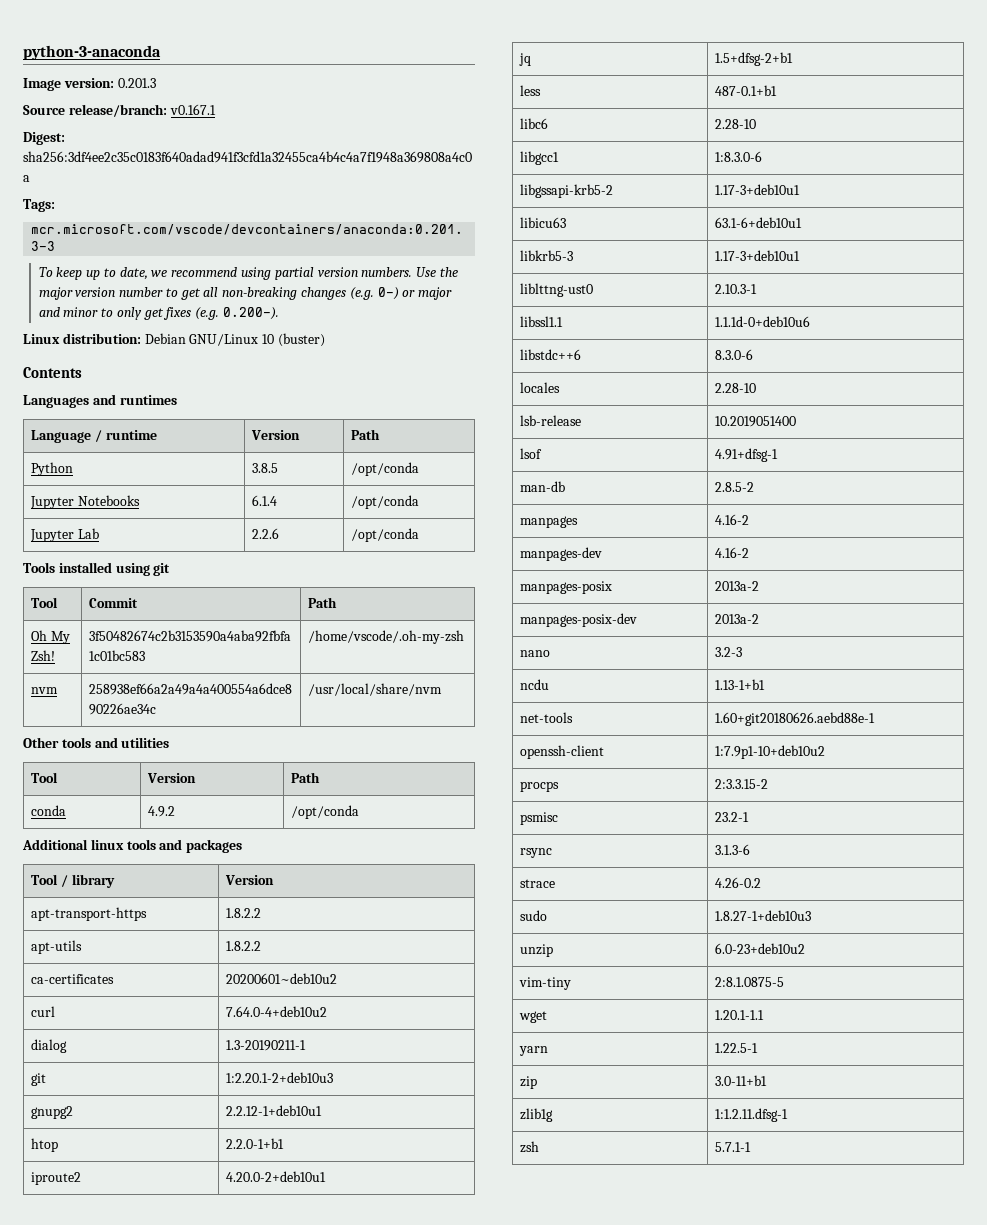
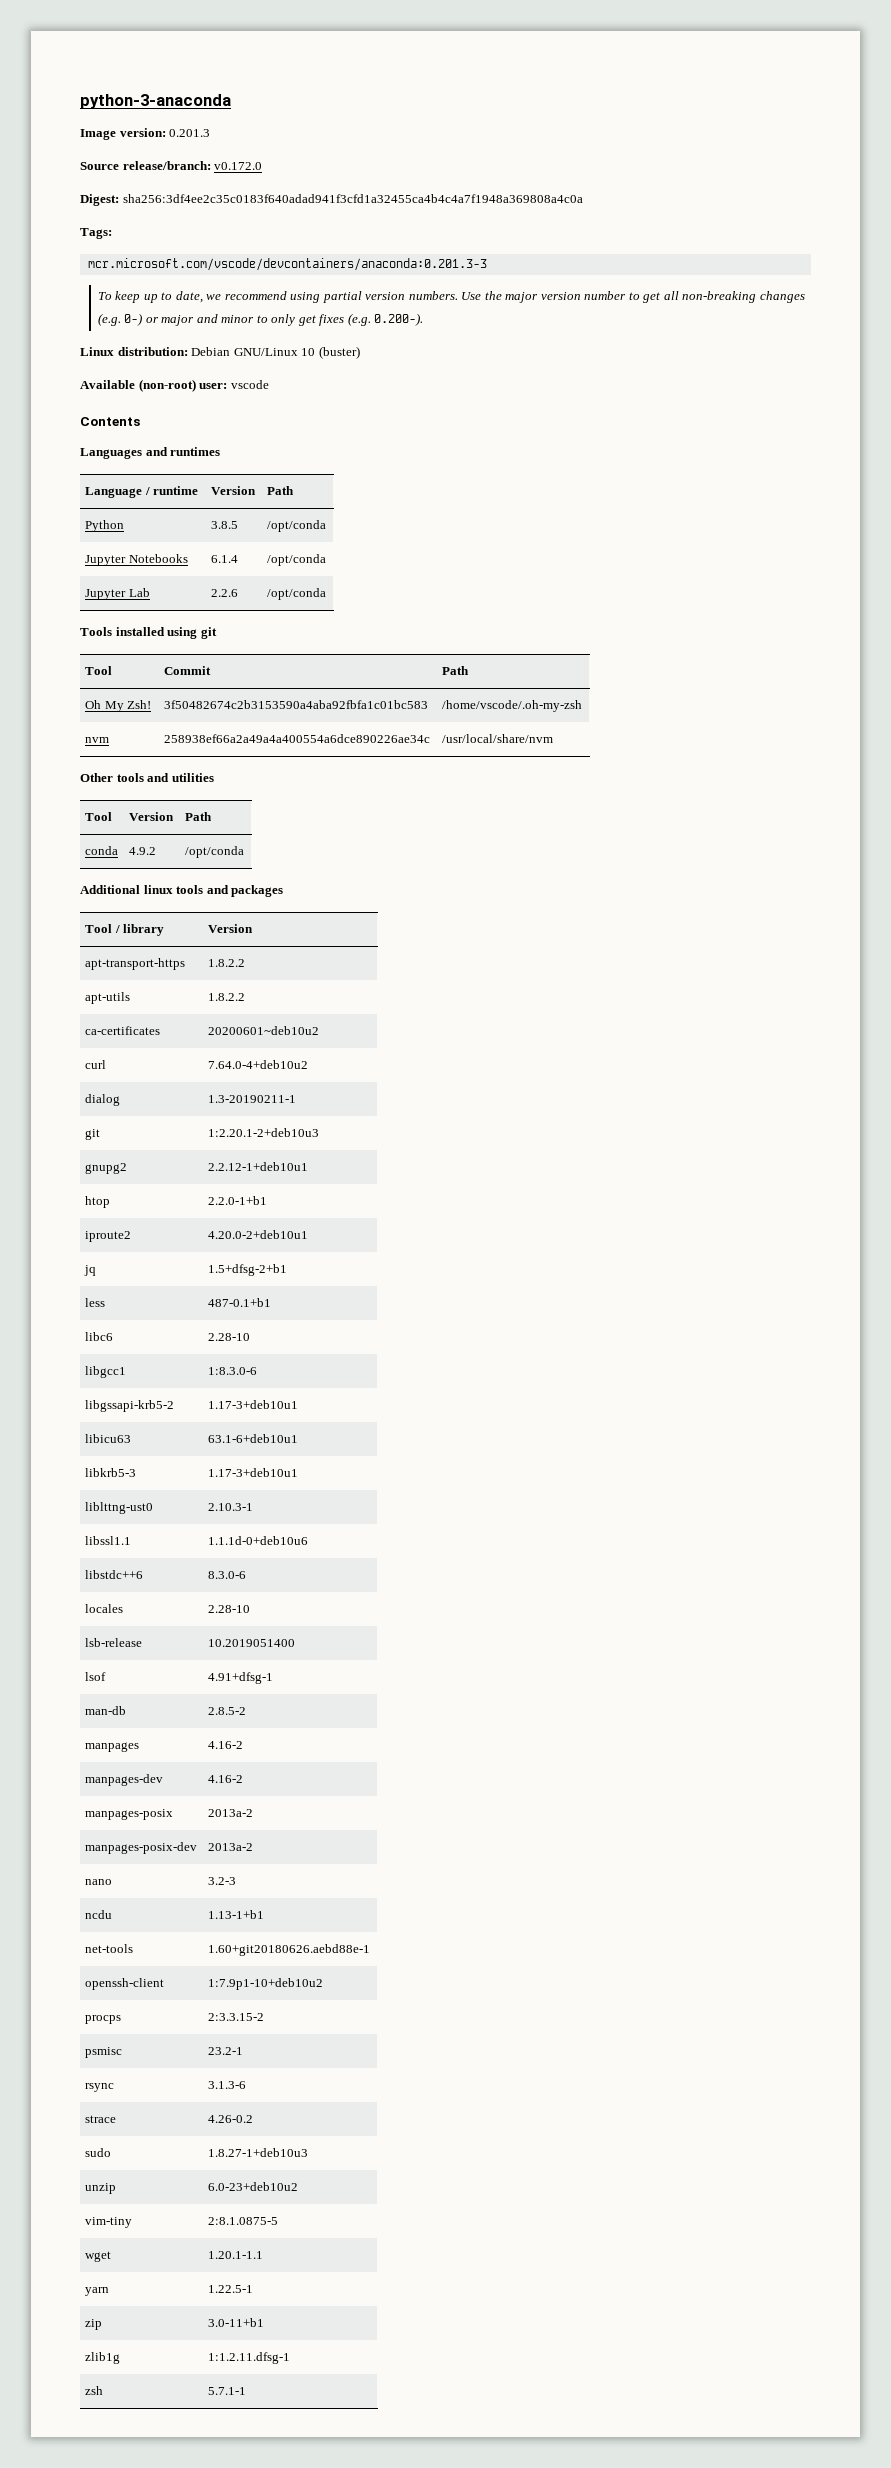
- Source release/branch: v0.167.1
+ Source release/branch: v0.172.0
+ Available (non-root) user: vscode

